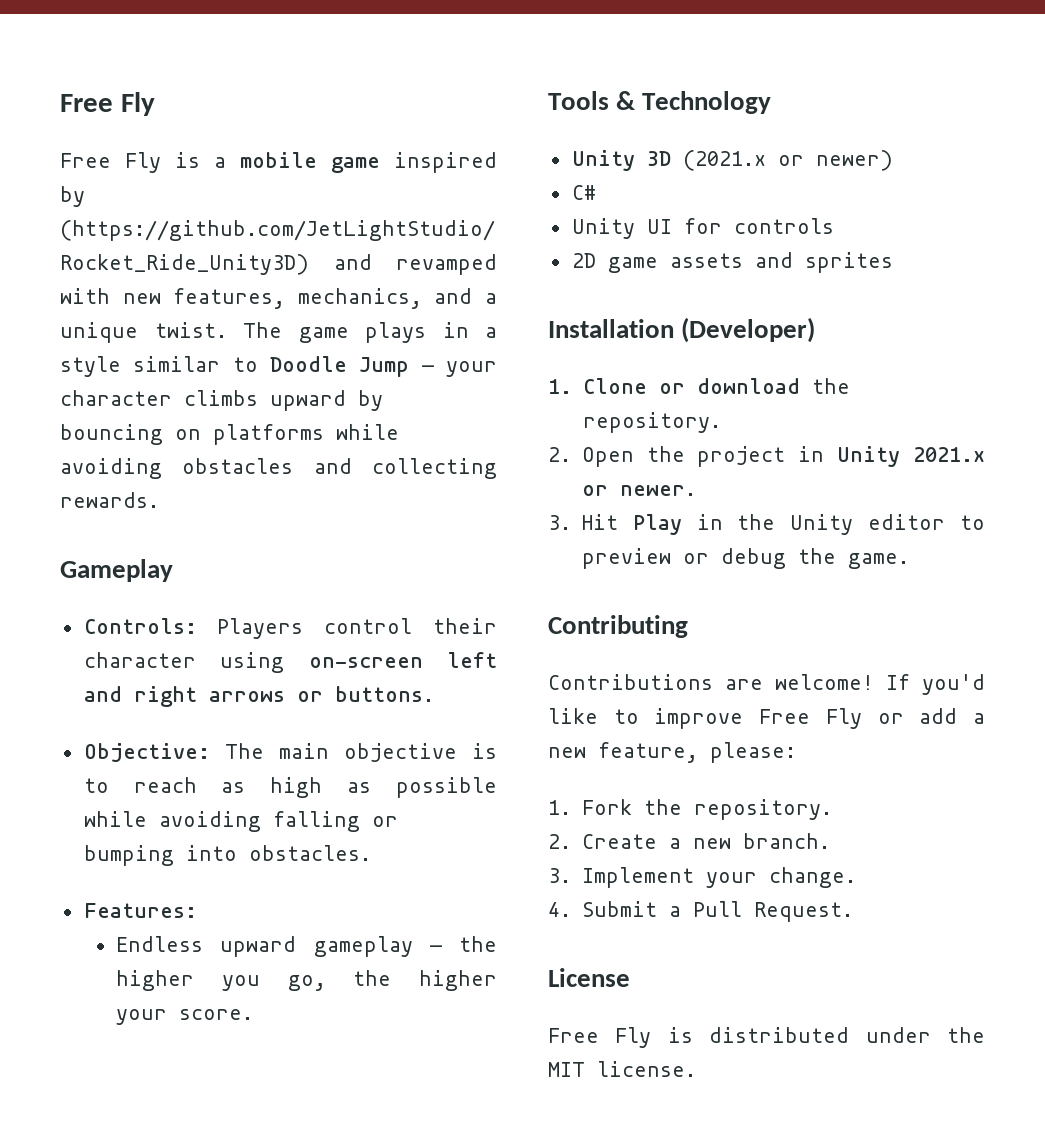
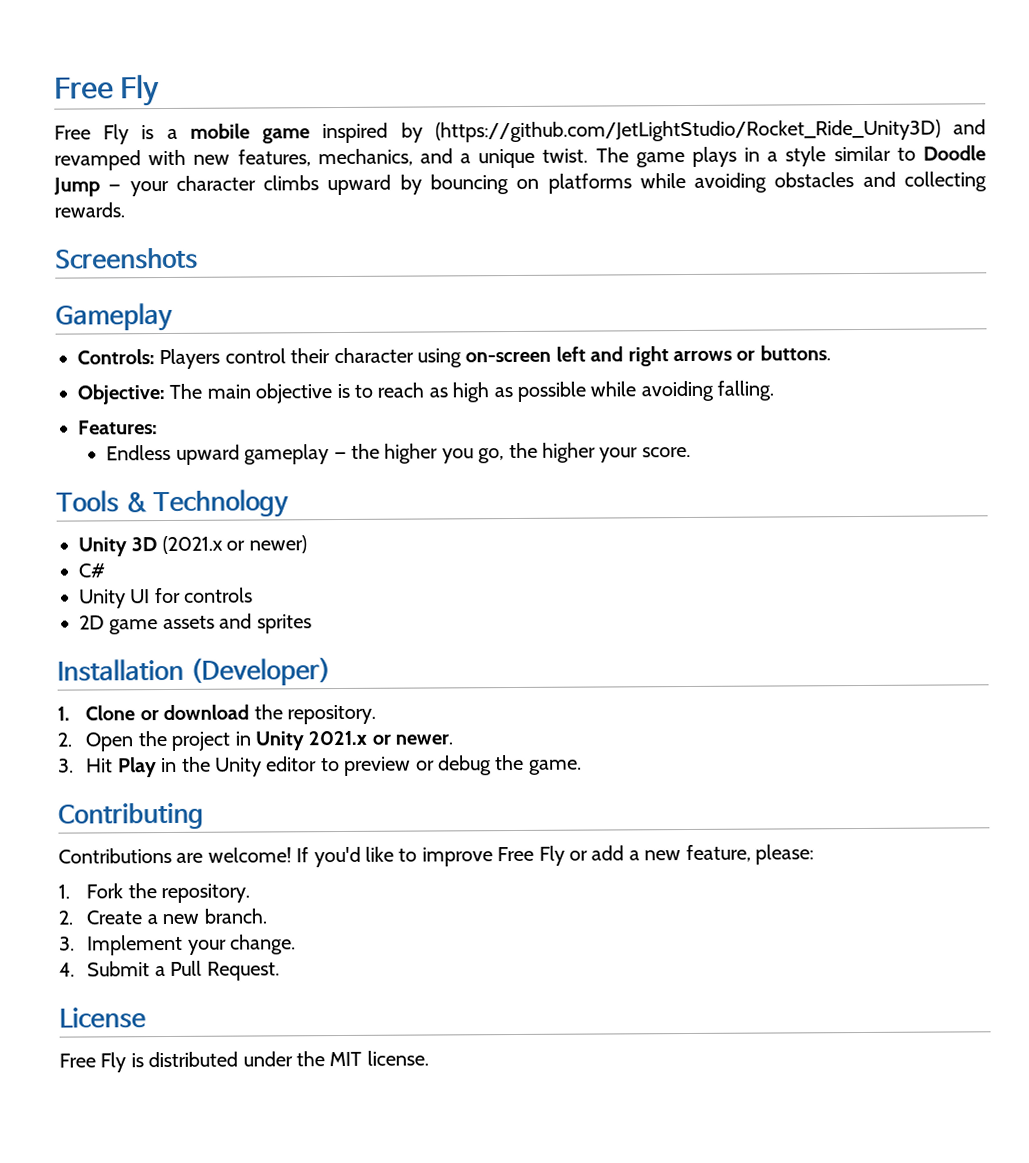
+ Screenshots
- Objective: The main objective is to reach as high as possible while avoiding falling or bumping into obstacles.
+ Objective: The main objective is to reach as high as possible while avoiding falling.

